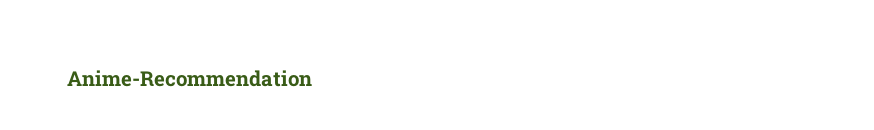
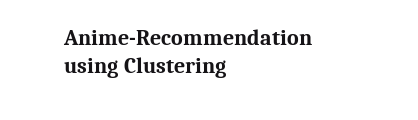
- Anime-Recommendation
+ Anime-Recommendation using Clustering

